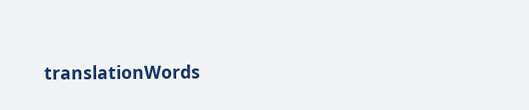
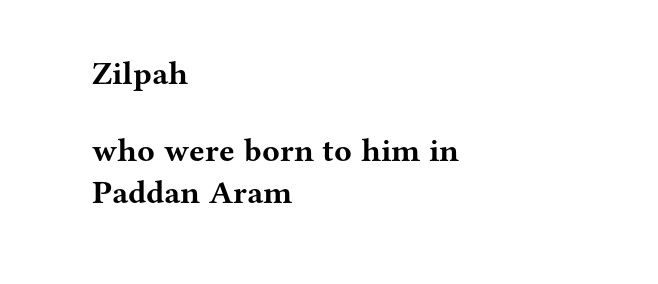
- translationWords
+ Zilpah
+ who were born to him in Paddan Aram

